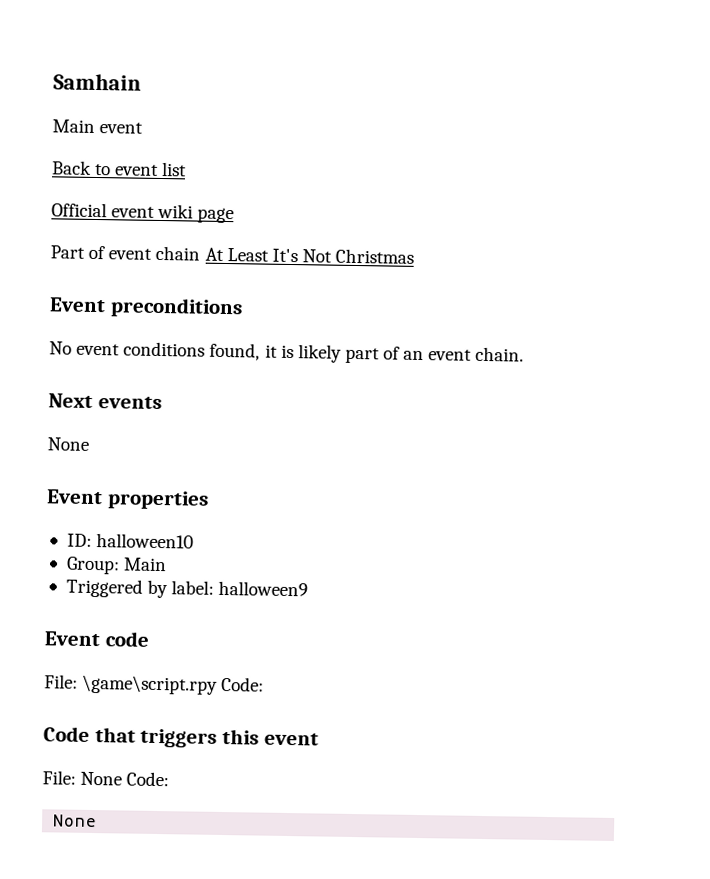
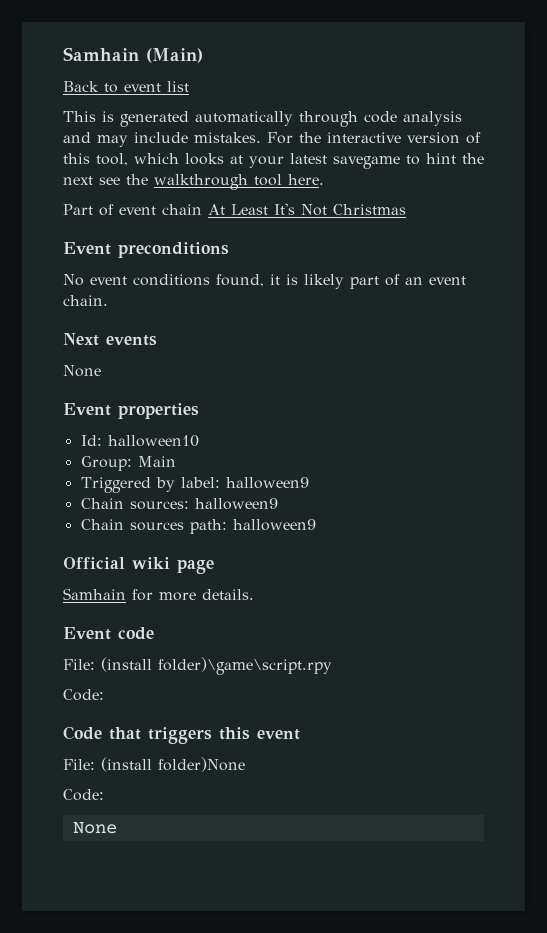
- Samhain
- Main event
+ Samhain (Main)
- Official event wiki page
+ This is generated automatically through code analysis and may include mistakes. For the interactive version of this tool, which looks at your latest savegame to hint the next see the walkthrough tool here.
- ID: halloween10
+ Id: halloween10
+ Chain sources: halloween9
+ Chain sources path: halloween9
+ Official wiki page
+ Samhain for more details.
- File: \game\script.rpy Code:
+ File: (install folder)\game\script.rpy
+ Code:
- File: None Code:
+ File: (install folder)None
+ Code:

